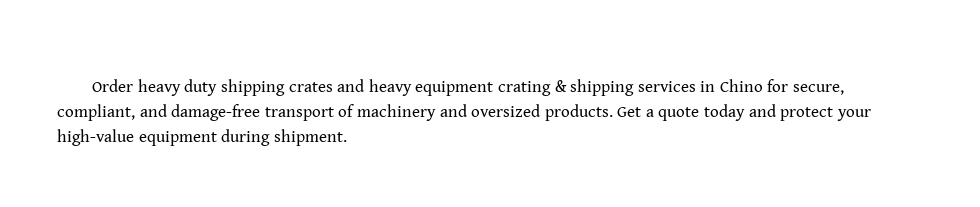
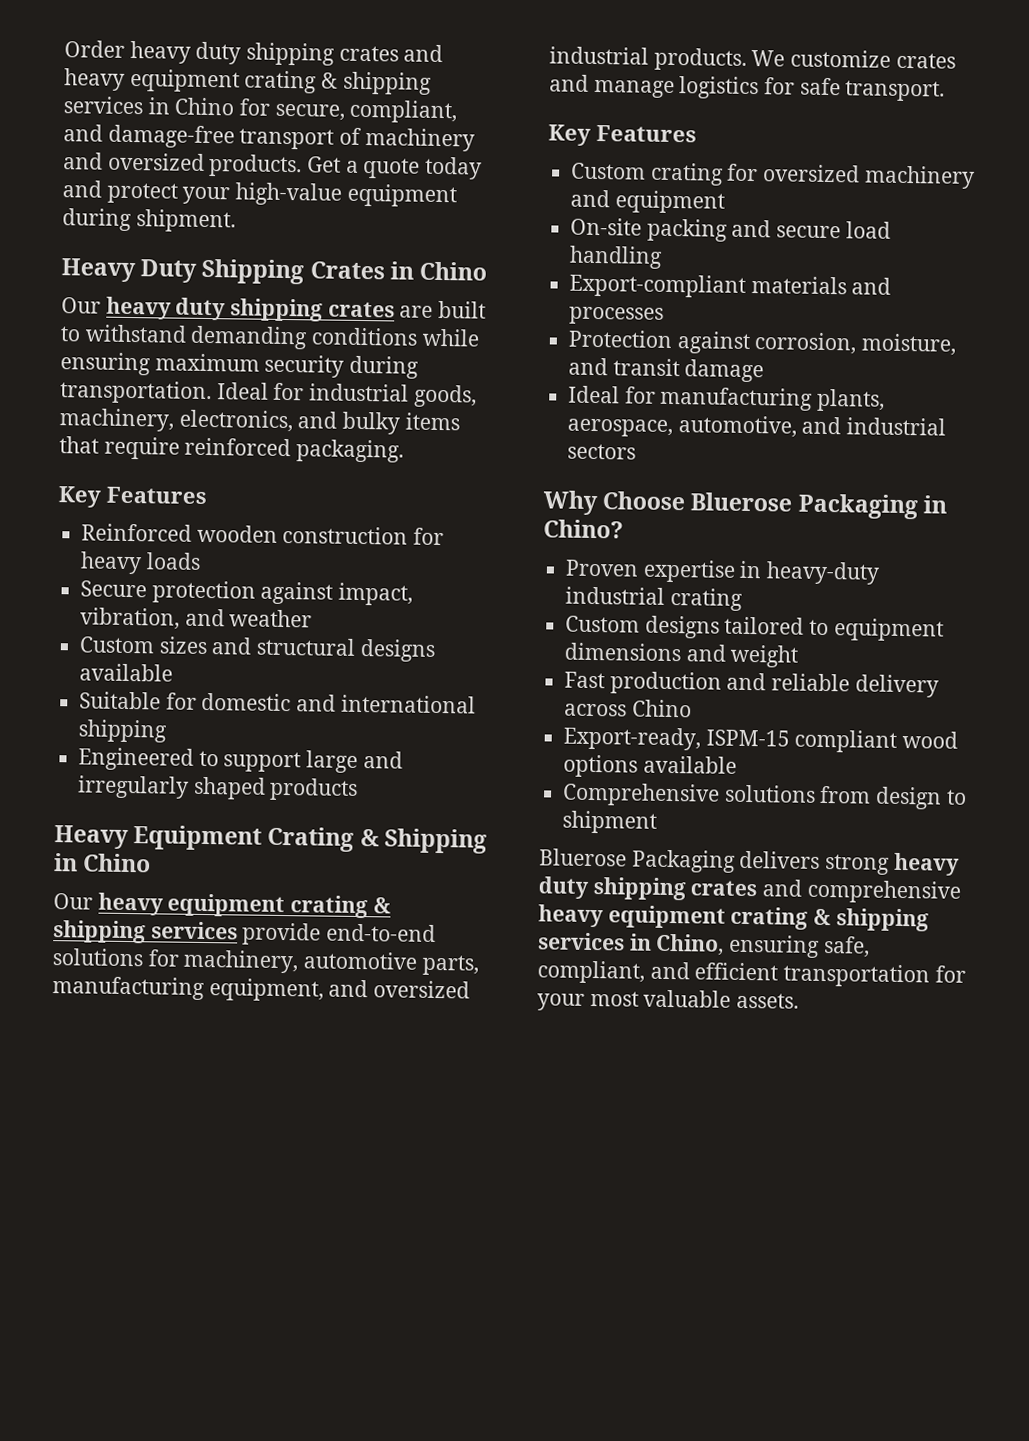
+ Heavy Duty Shipping Crates in Chino
+ Our heavy duty shipping crates are built to withstand demanding conditions while ensuring maximum security during transportation. Ideal for industrial goods, machinery, electronics, and bulky items that require reinforced packaging.
+ Key Features
+ Reinforced wooden construction for heavy loads
+ Secure protection against impact, vibration, and weather
+ Custom sizes and structural designs available
+ Suitable for domestic and international shipping
+ Engineered to support large and irregularly shaped products
+ Heavy Equipment Crating & Shipping in Chino
+ Our heavy equipment crating & shipping services provide end-to-end solutions for machinery, automotive parts, manufacturing equipment, and oversized industrial products. We customize crates and manage logistics for safe transport.
+ Key Features
+ Custom crating for oversized machinery and equipment
+ On-site packing and secure load handling
+ Export-compliant materials and processes
+ Protection against corrosion, moisture, and transit damage
+ Ideal for manufacturing plants, aerospace, automotive, and industrial sectors
+ Why Choose Bluerose Packaging in Chino?
+ Proven expertise in heavy-duty industrial crating
+ Custom designs tailored to equipment dimensions and weight
+ Fast production and reliable delivery across Chino
+ Export-ready, ISPM-15 compliant wood options available
+ Comprehensive solutions from design to shipment
+ Bluerose Packaging delivers strong heavy duty shipping crates and comprehensive heavy equipment crating & shipping services in Chino, ensuring safe, compliant, and efficient transportation for your most valuable assets.

